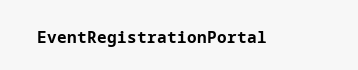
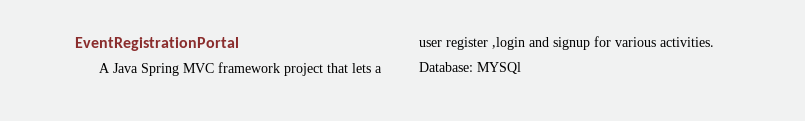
+ A Java Spring MVC framework project that lets a user register ,login and signup for various activities.
+ Database: MYSQl

